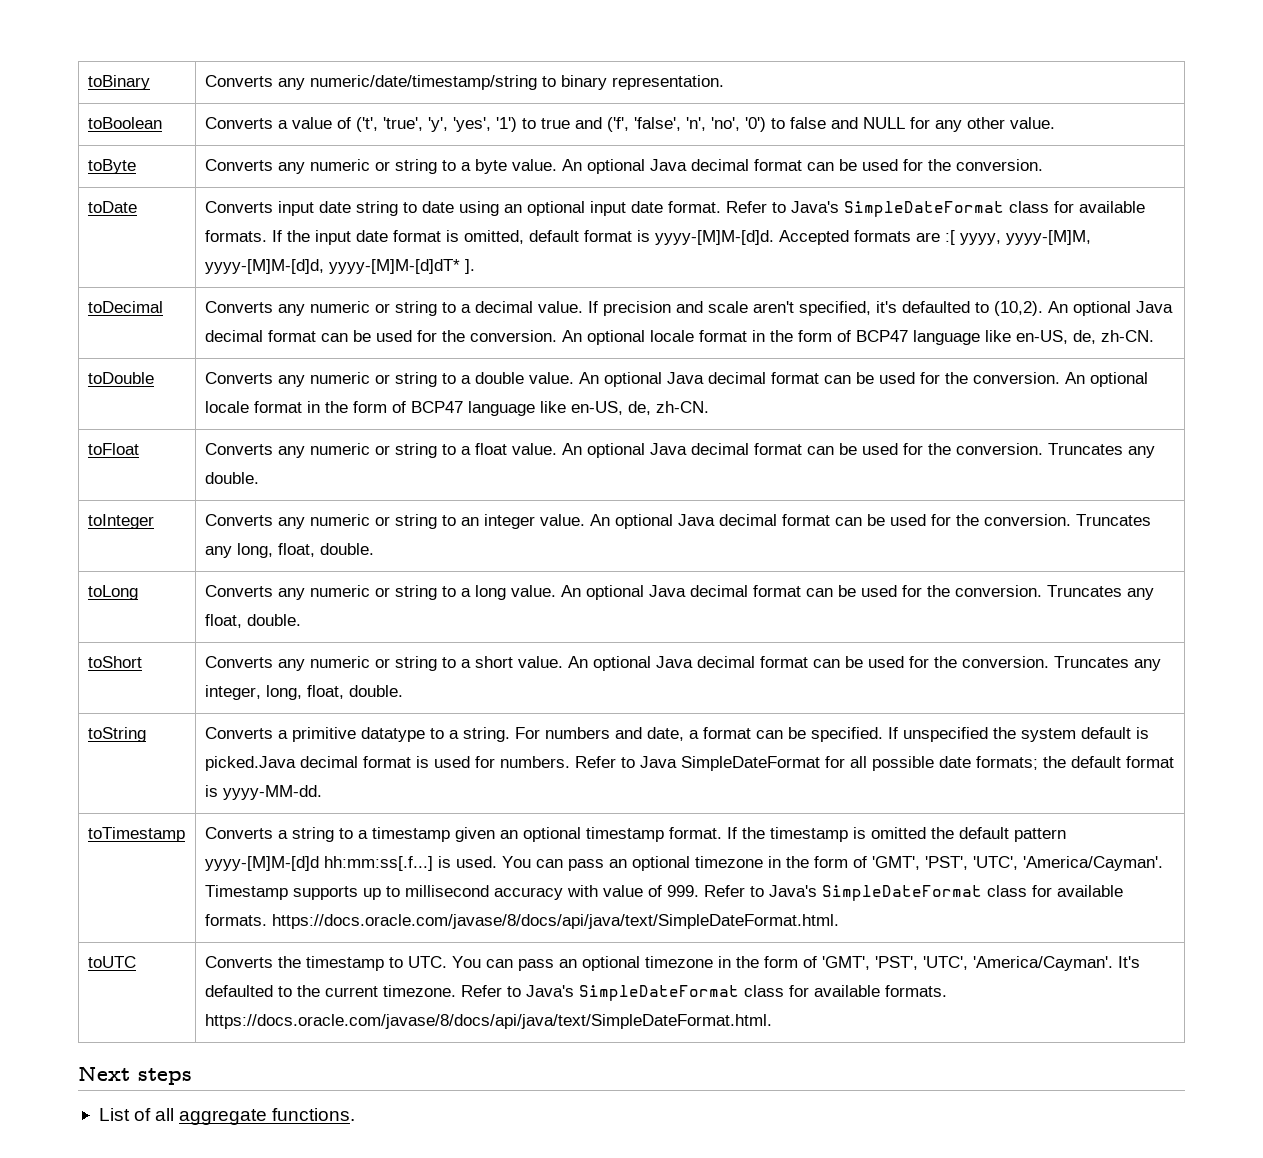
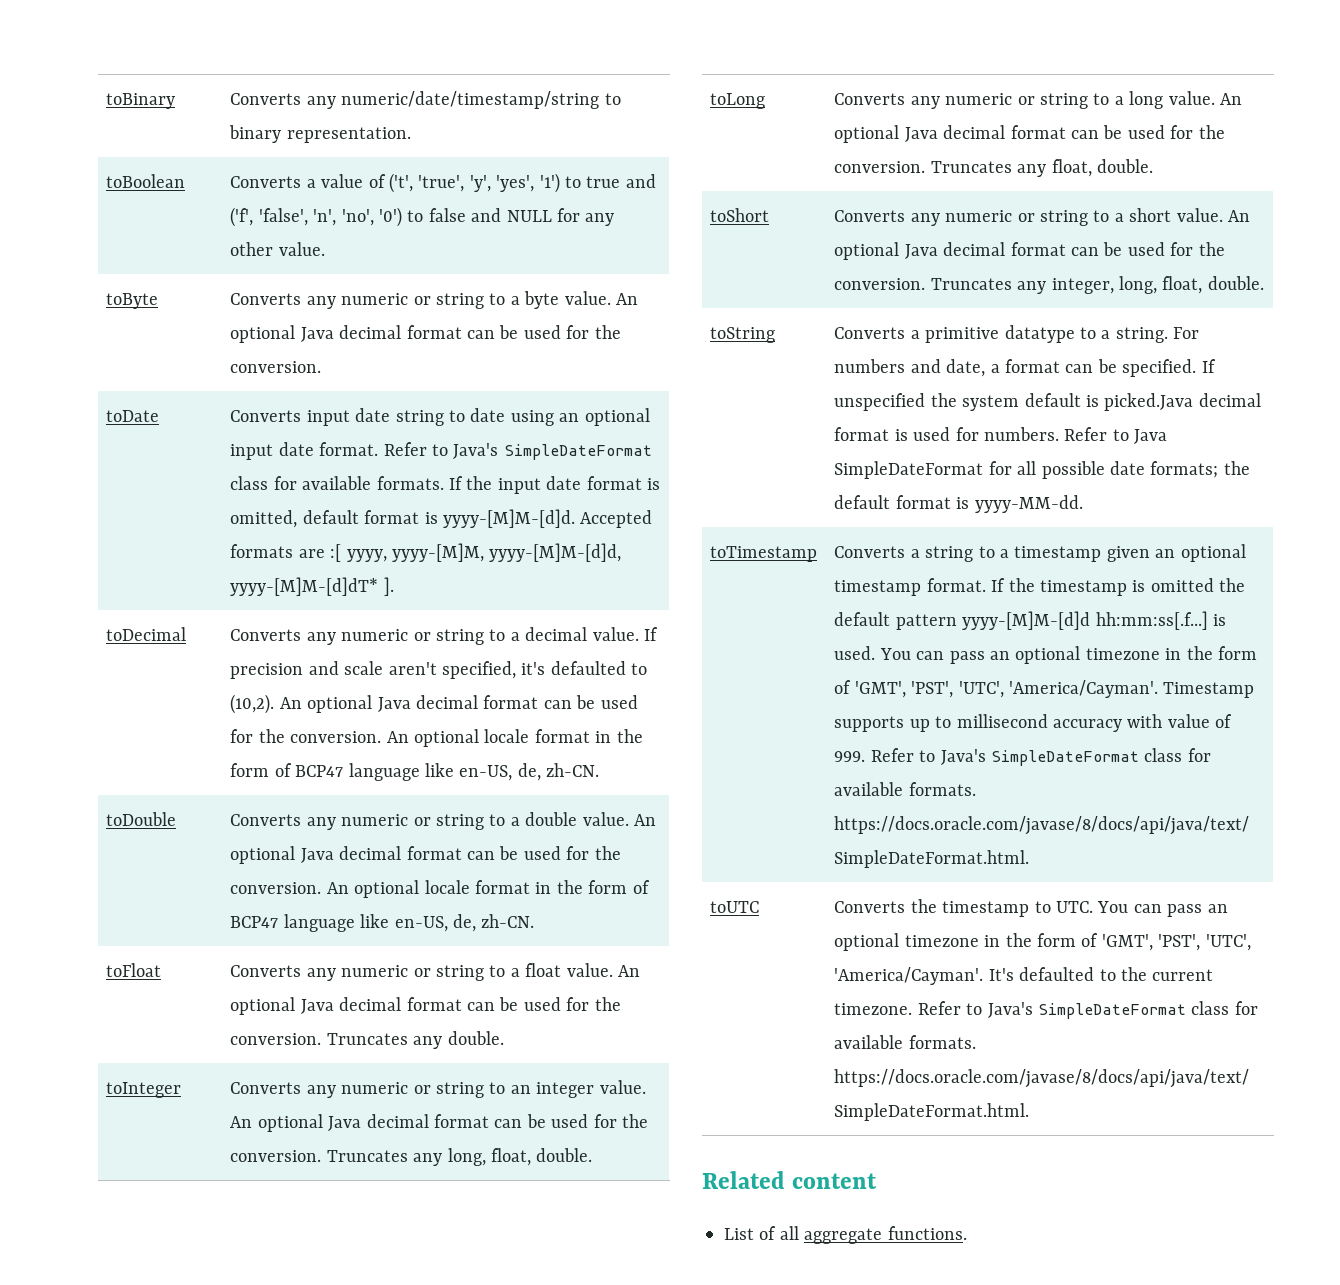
- Next steps
+ Related content

